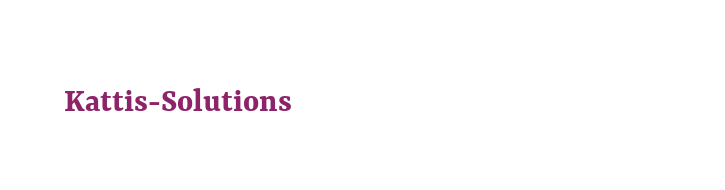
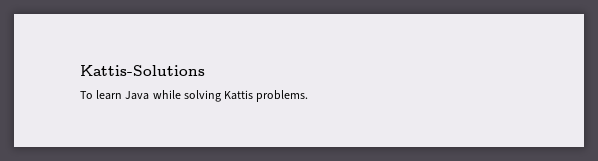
+ To learn Java while solving Kattis problems.

